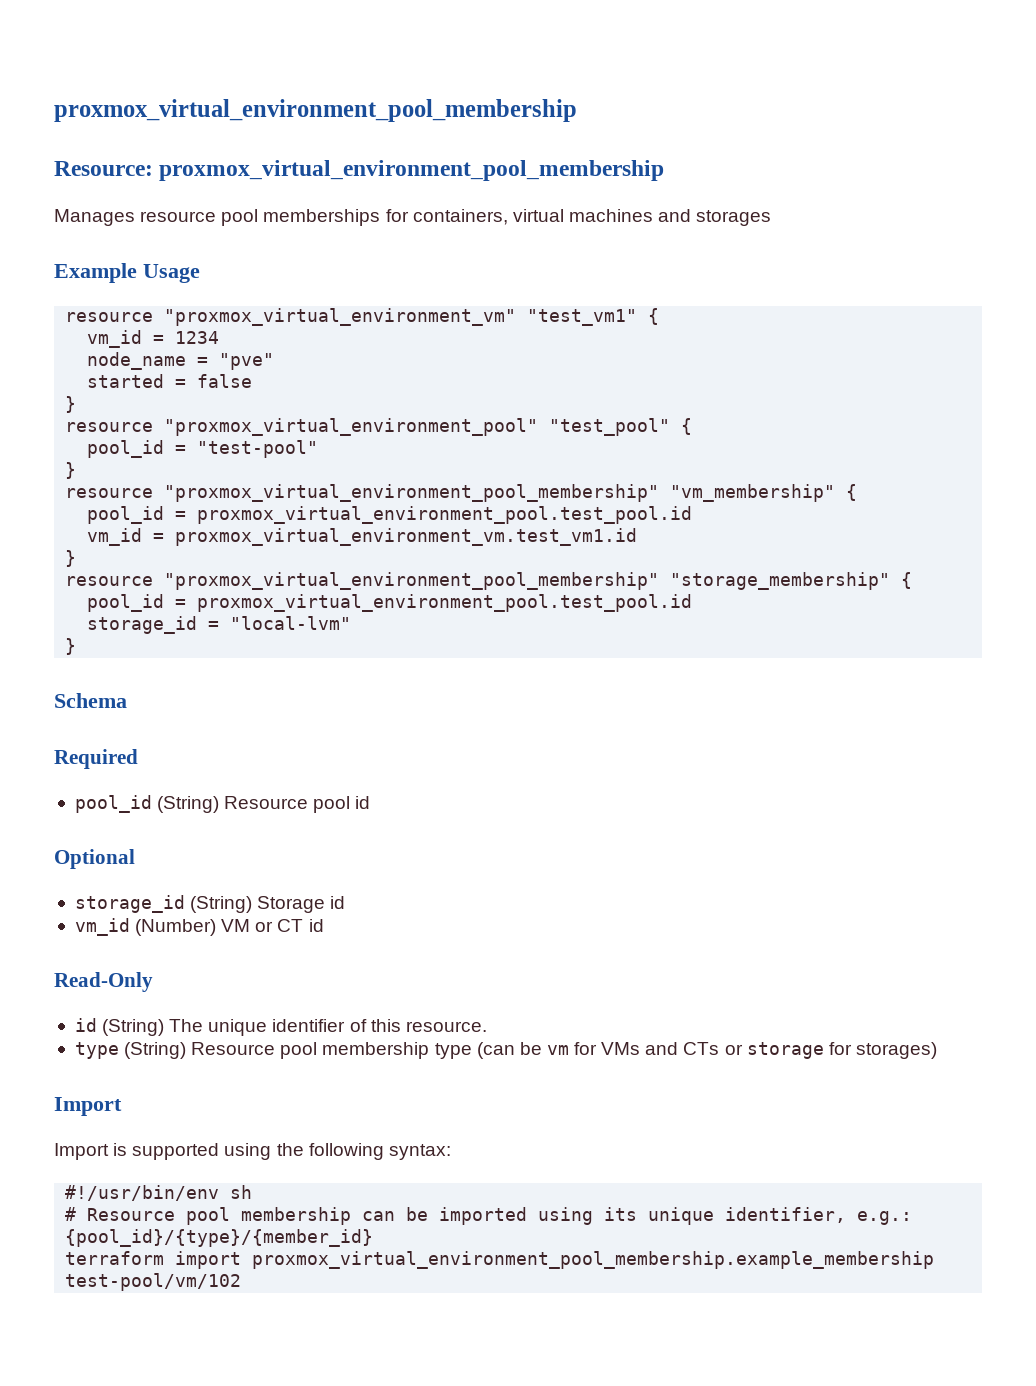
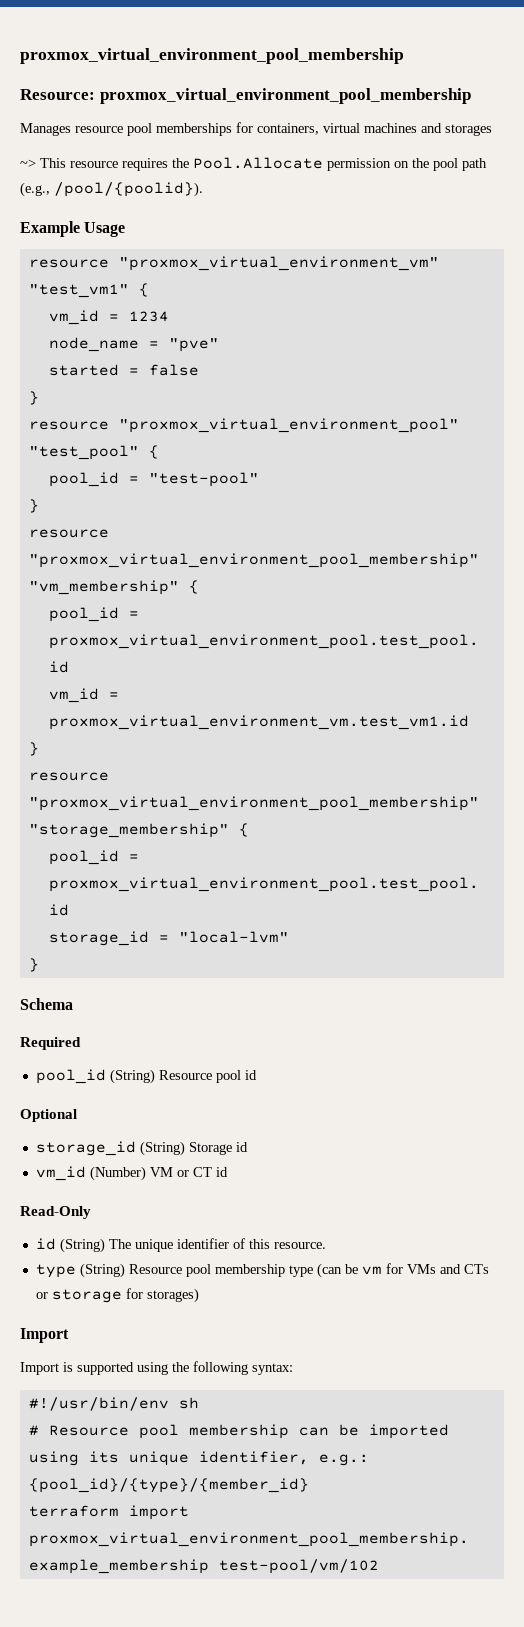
+ ~> This resource requires the Pool.Allocate permission on the pool path (e.g., /pool/{poolid}).

